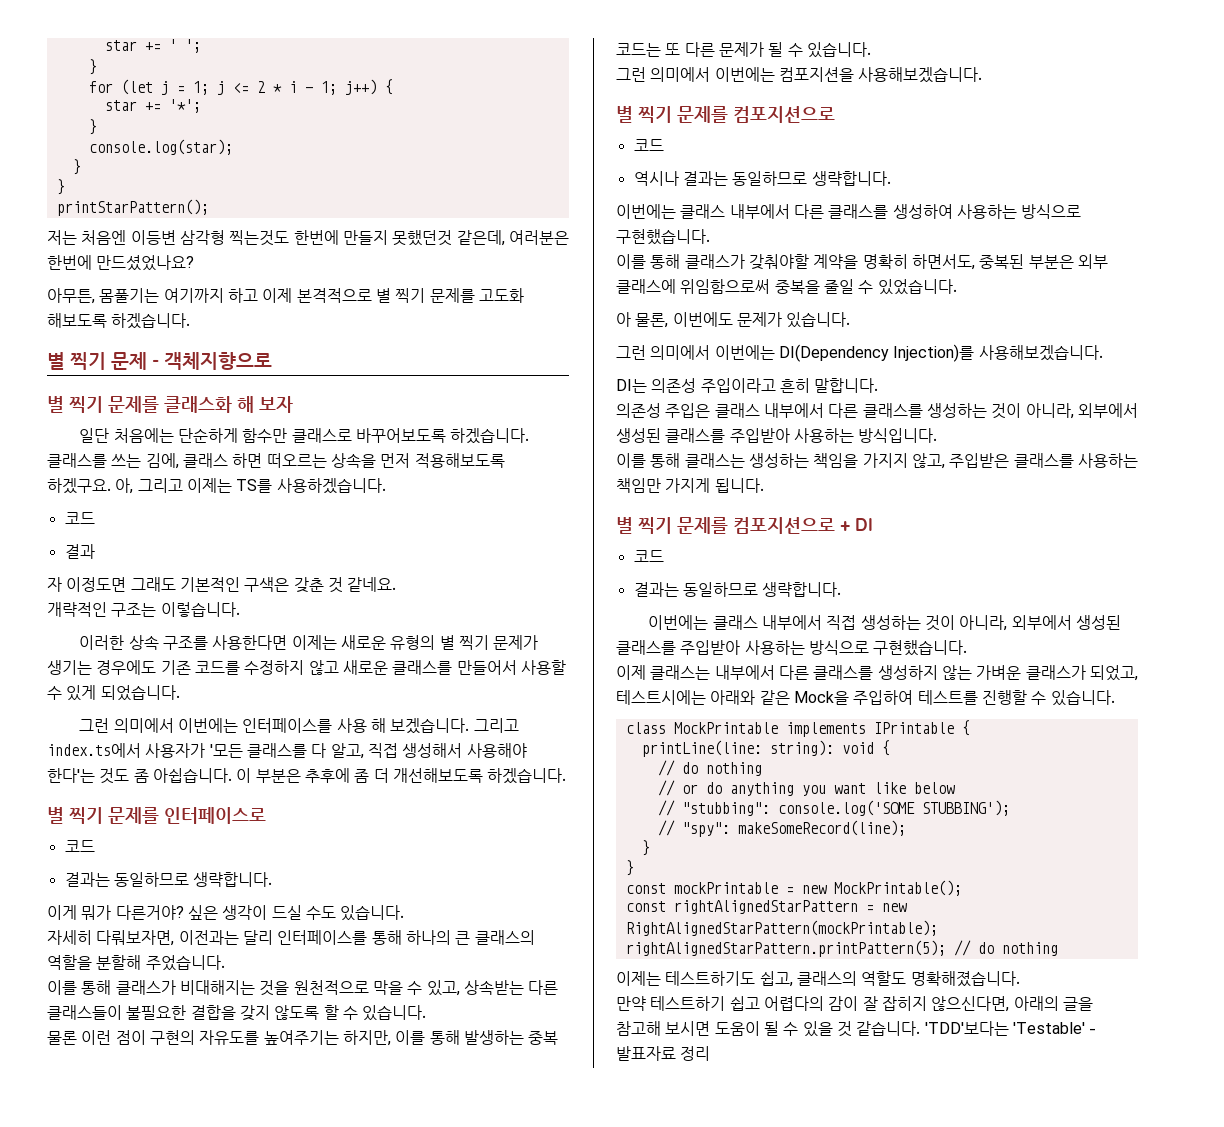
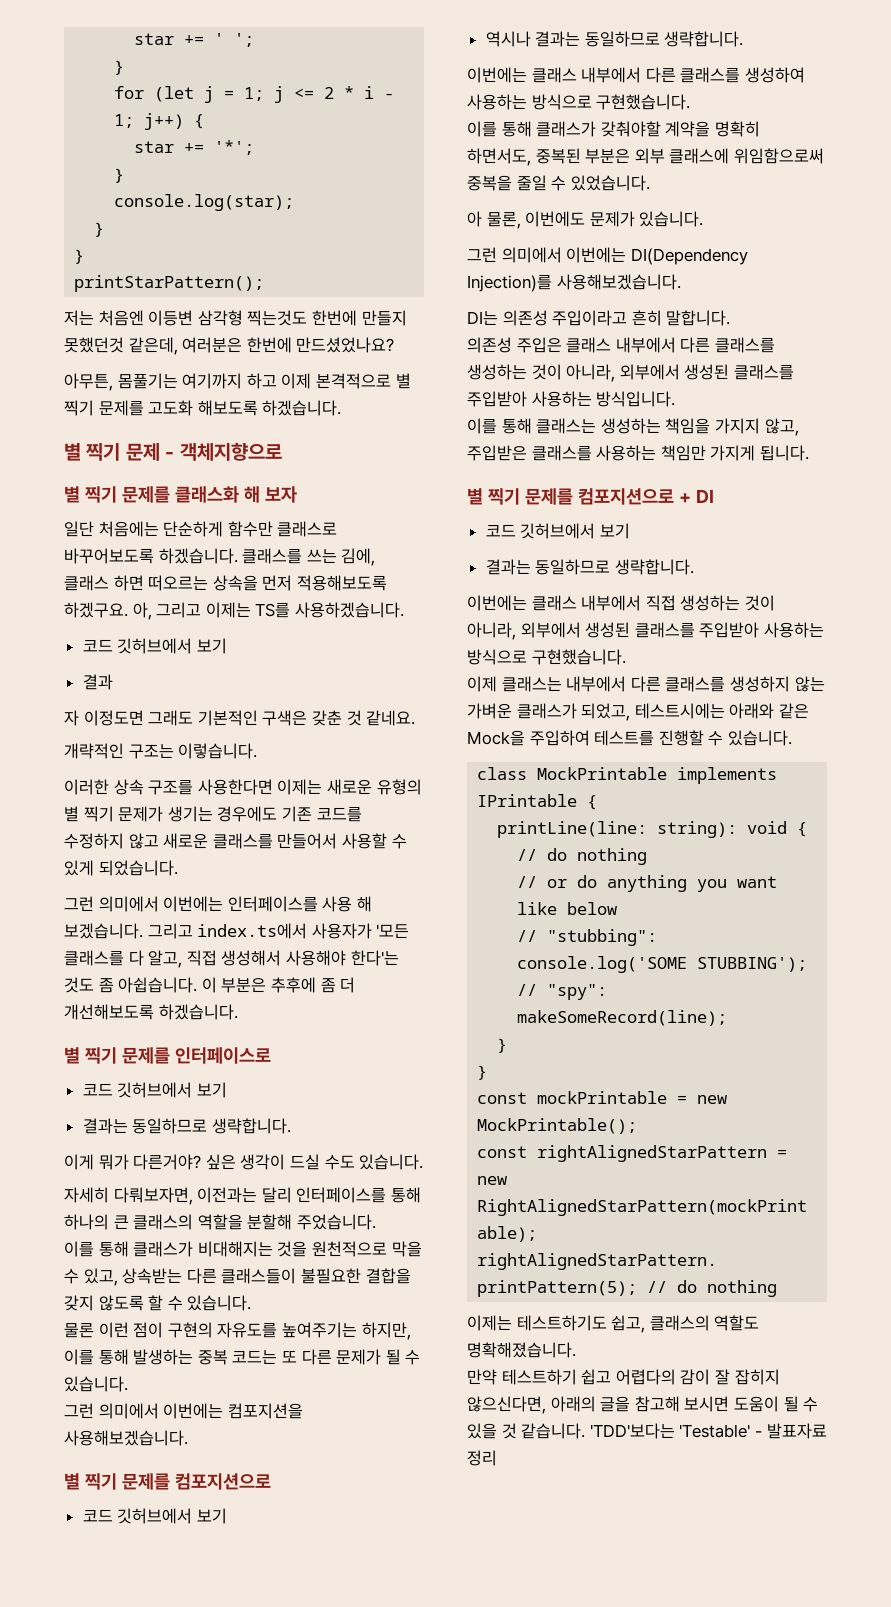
  아, 그리고 이제는 TS를 사용하겠습니다.
- 코드
+ 코드 깃허브에서 보기
  별 찍기 문제를 인터페이스로
- 코드
+ 코드 깃허브에서 보기
  그런 의미에서 이번에는 컴포지션을 사용해보겠습니다.
  별 찍기 문제를 컴포지션으로
- 코드
+ 코드 깃허브에서 보기
  별 찍기 문제를 컴포지션으로 + DI
- 코드
+ 코드 깃허브에서 보기

